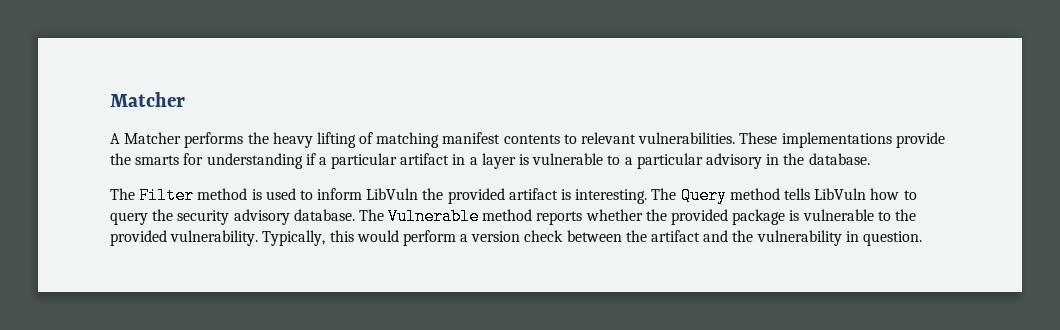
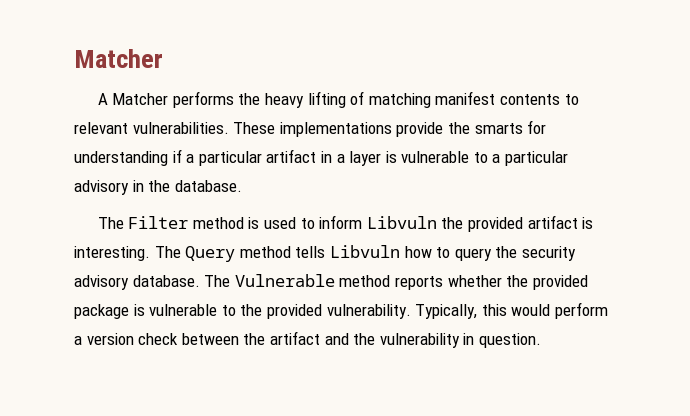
- The Filter method is used to inform LibVuln the provided artifact is interesting.
+ The Filter method is used to inform Libvuln the provided artifact is interesting.
- The Query method tells LibVuln how to query the security advisory database.
+ The Query method tells Libvuln how to query the security advisory database.

